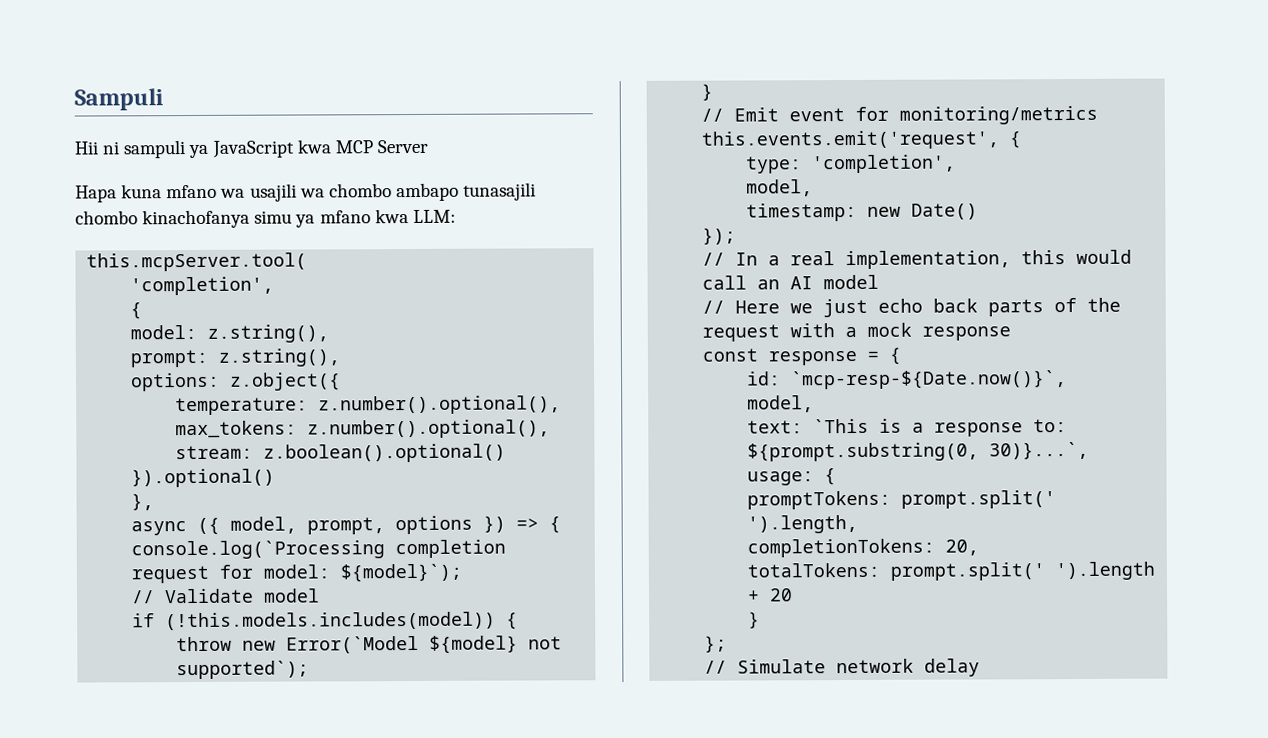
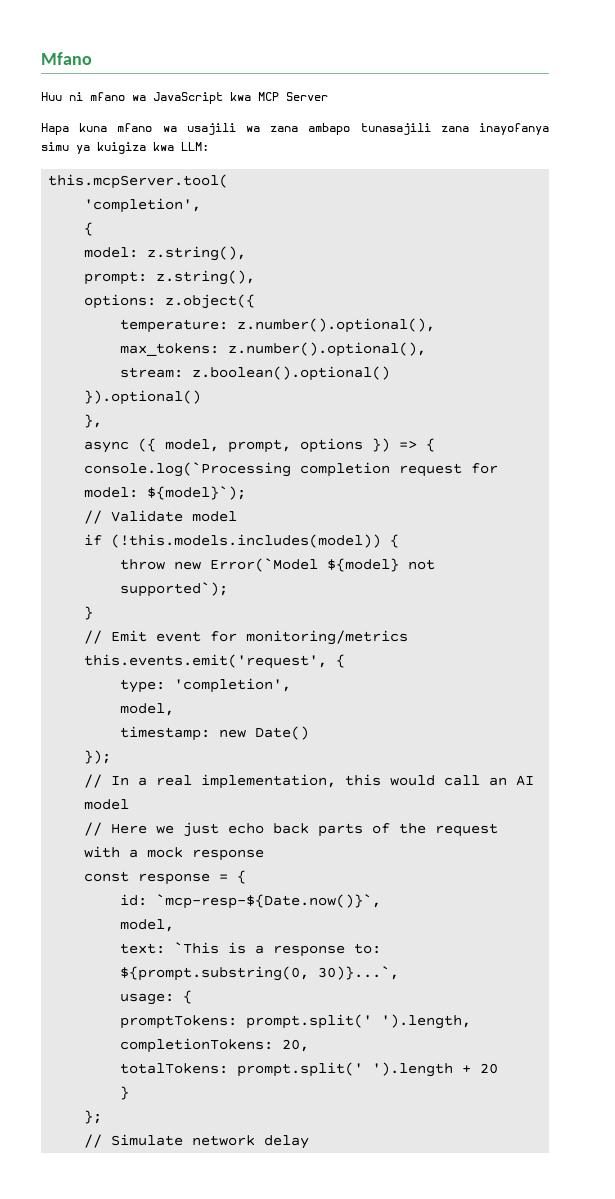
- Sampuli
- Hii ni sampuli ya JavaScript kwa MCP Server
+ Mfano
+ Huu ni mfano wa JavaScript kwa MCP Server
- Hapa kuna mfano wa usajili wa chombo ambapo tunasajili chombo kinachofanya simu ya mfano kwa LLM:
+ Hapa kuna mfano wa usajili wa zana ambapo tunasajili zana inayofanya simu ya kuigiza kwa LLM:

